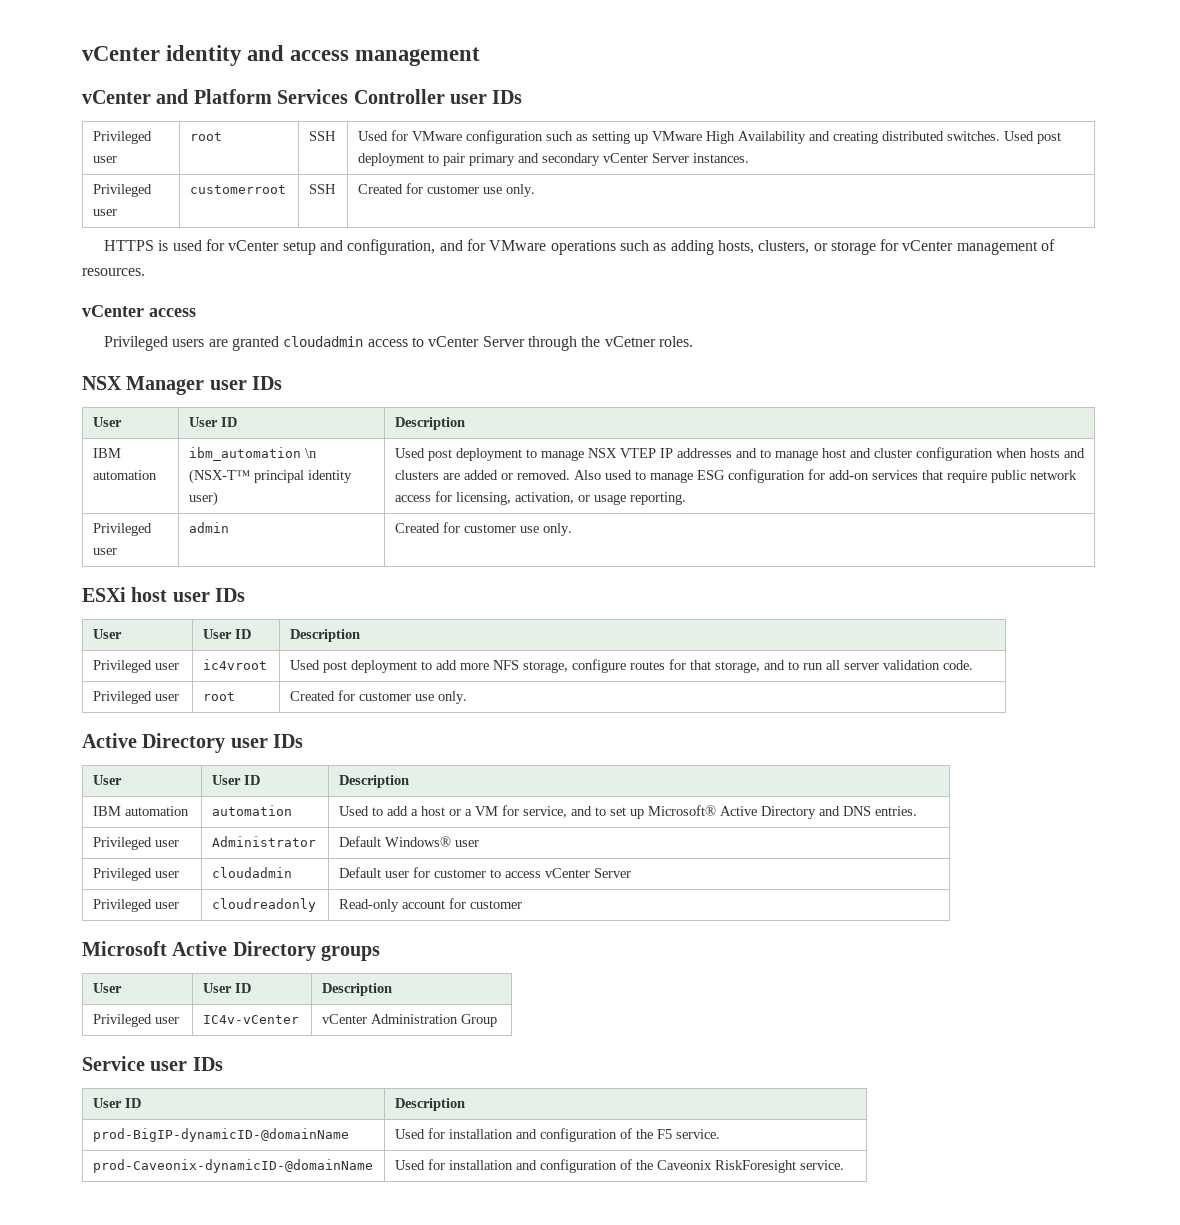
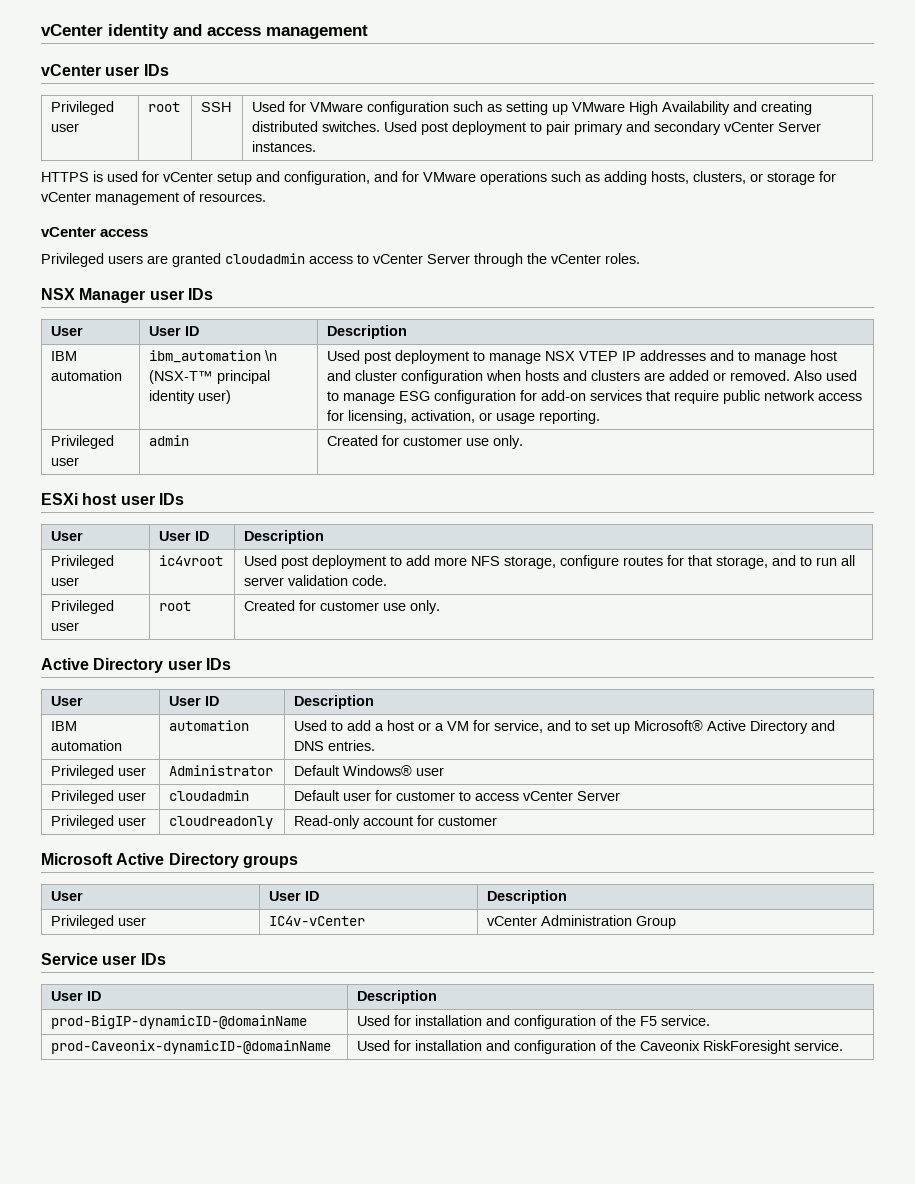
- vCenter and Platform Services Controller user IDs
+ vCenter user IDs
- Privileged user | customerroot | SSH | Created for customer use only.
- Privileged users are granted cloudadmin access to vCenter Server through the vCetner roles.
+ Privileged users are granted cloudadmin access to vCenter Server through the vCenter roles.

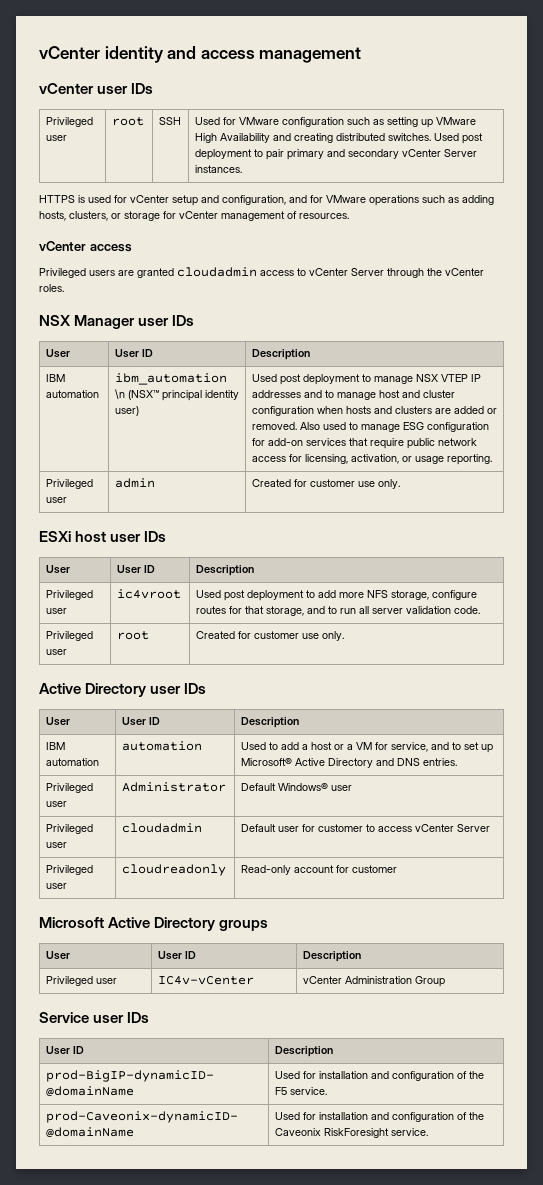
- ibm_automation \n (NSX-T™ principal identity user)
+ ibm_automation \n (NSX™ principal identity user)

